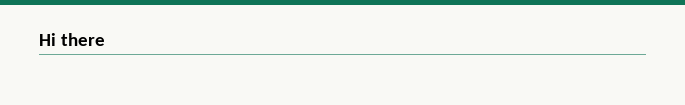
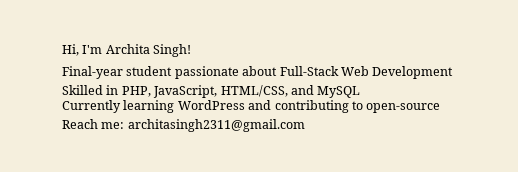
- Hi there
+ Hi, I'm Archita Singh!
+ Final-year student passionate about Full-Stack Web Development
+ Skilled in PHP, JavaScript, HTML/CSS, and MySQL
+ Currently learning WordPress and contributing to open-source
+ Reach me: architasingh2311@gmail.com

